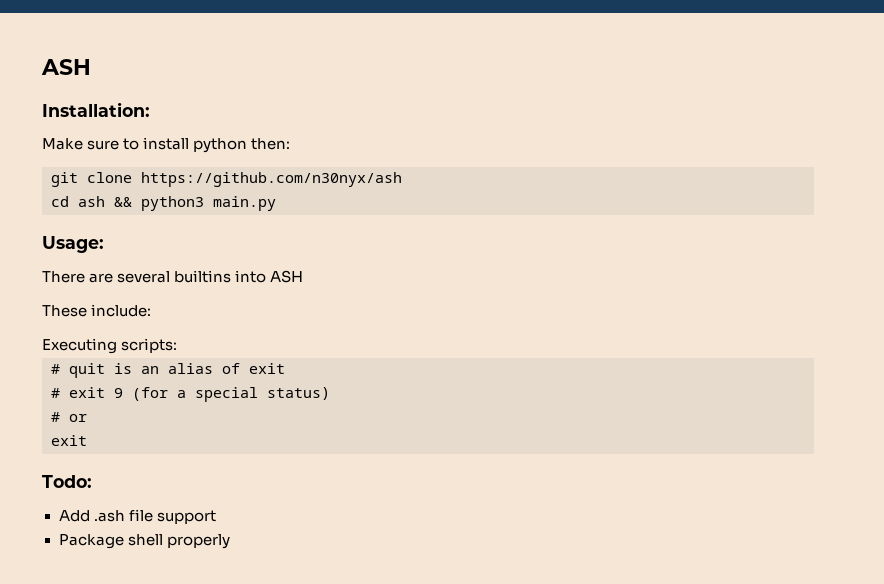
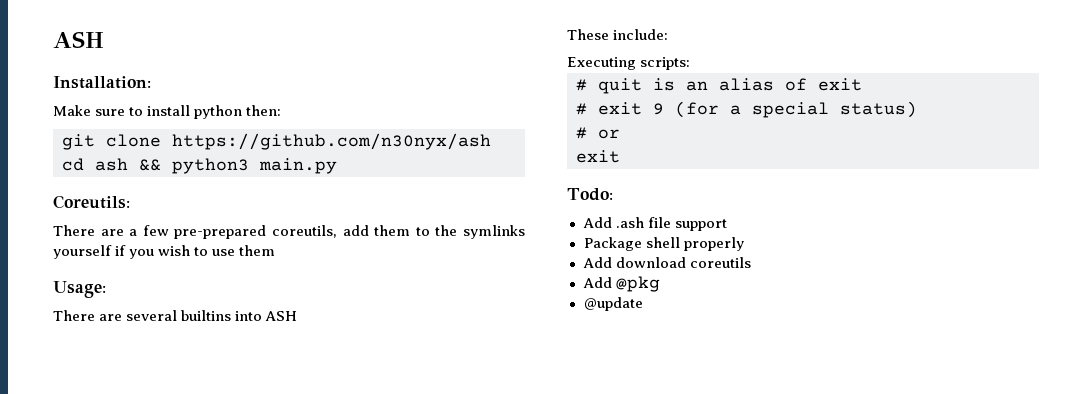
+ Coreutils:
+ There are a few pre-prepared coreutils, add them to the symlinks yourself if you wish to use them
+ Add download coreutils
+ Add @pkg
+ @update

